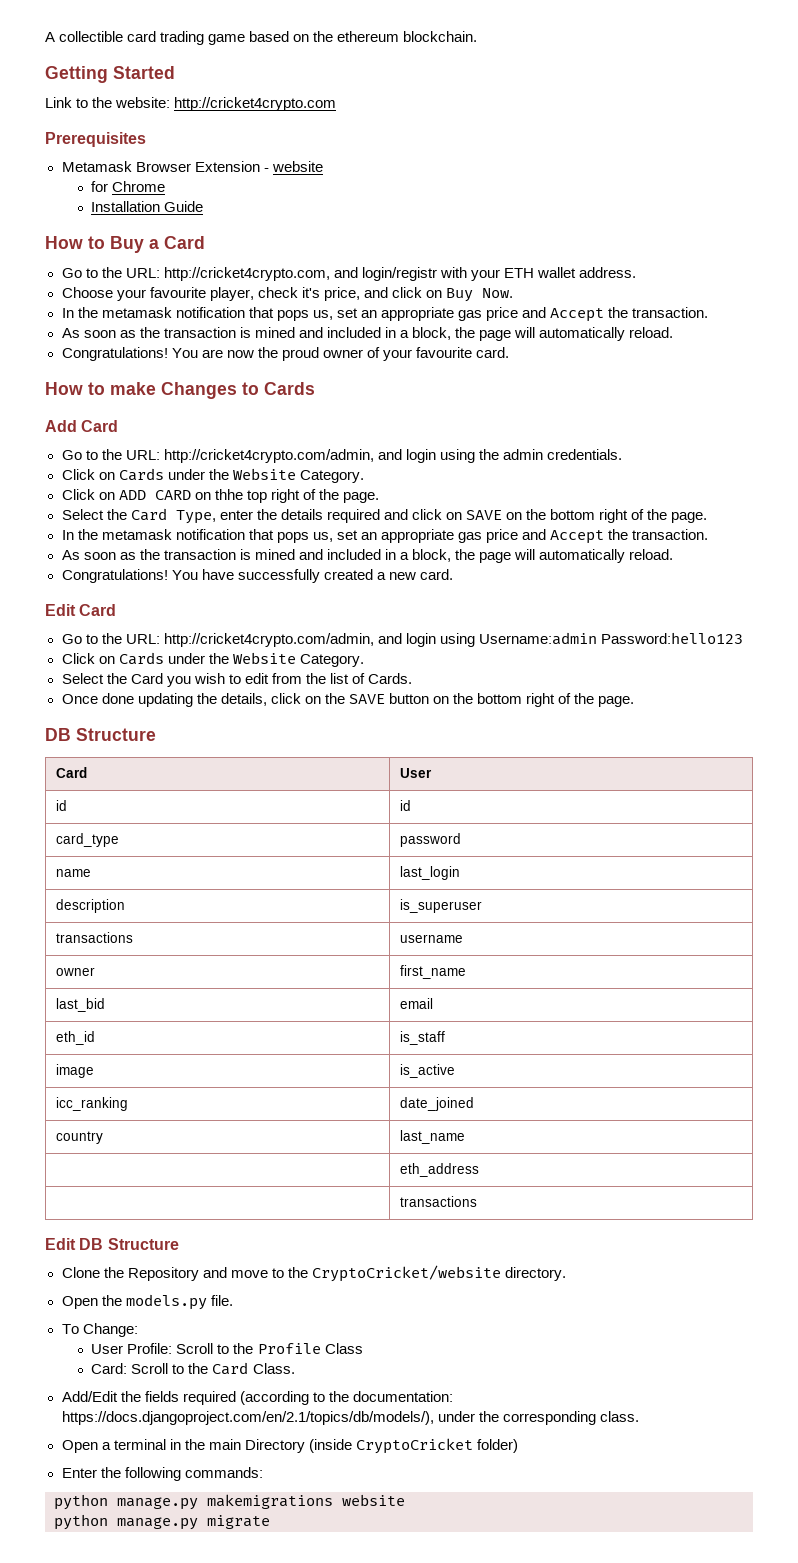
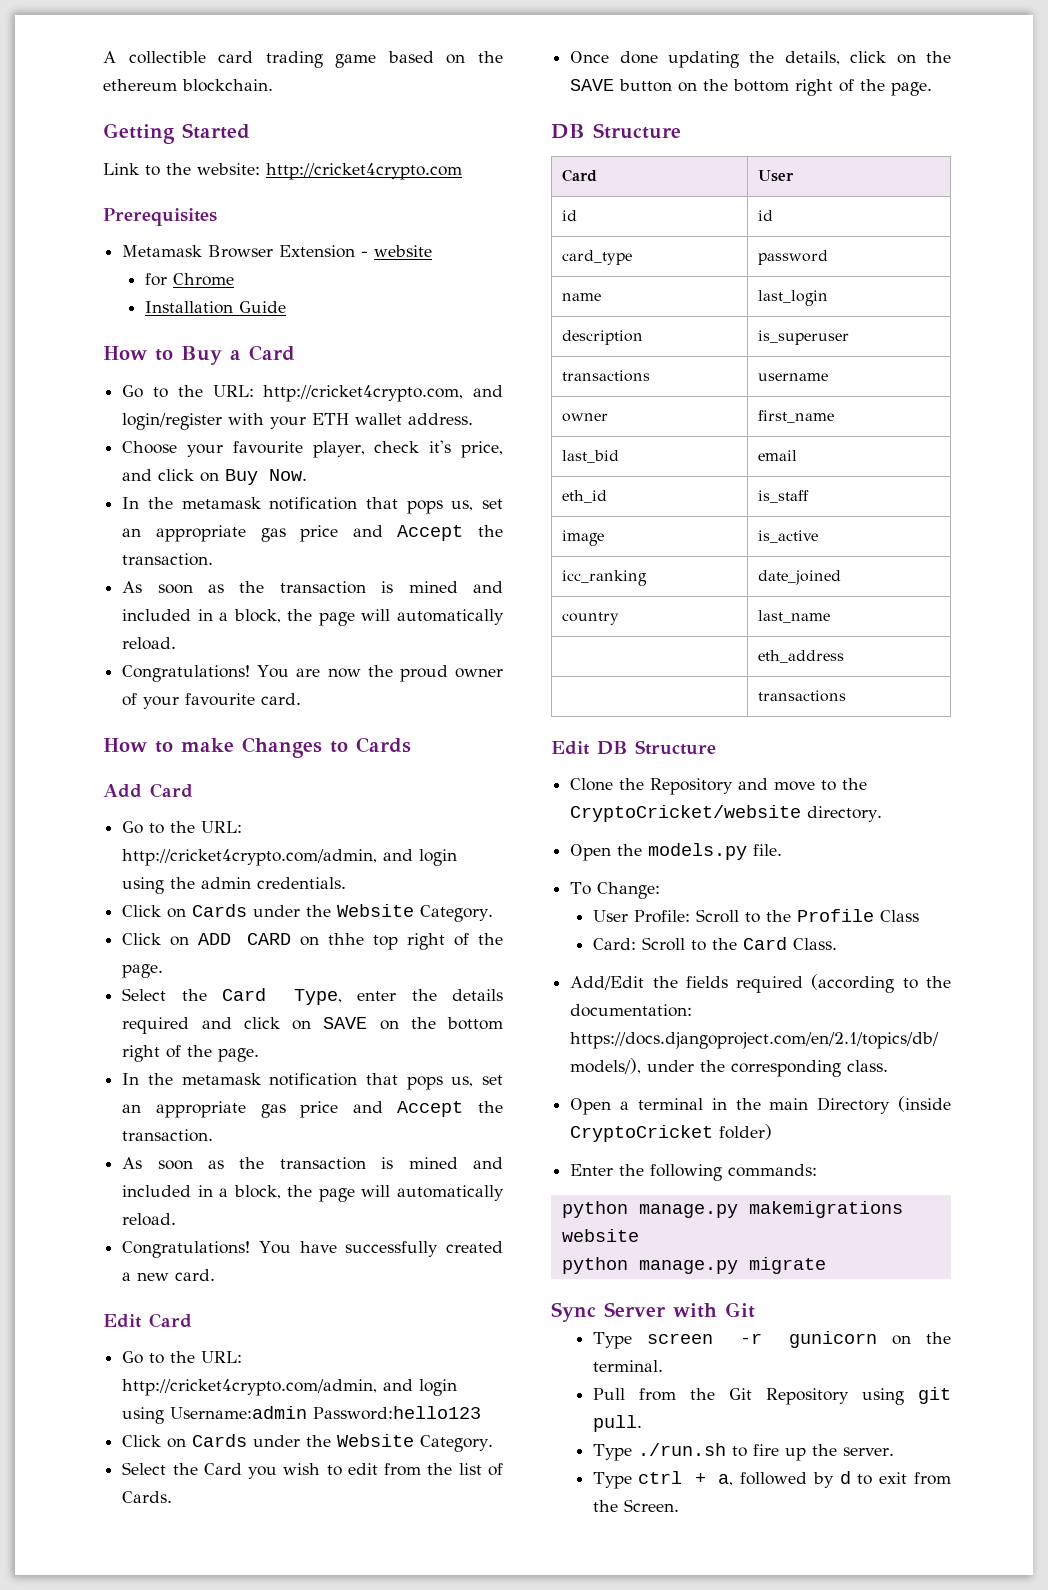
- Go to the URL: http://cricket4crypto.com, and login/registr with your ETH wallet address.
+ Go to the URL: http://cricket4crypto.com, and login/register with your ETH wallet address.
+ Sync Server with Git
+ Type screen -r gunicorn on the terminal.
+ Pull from the Git Repository using git pull.
+ Type ./run.sh to fire up the server.
+ Type ctrl + a, followed by d to exit from the Screen.

